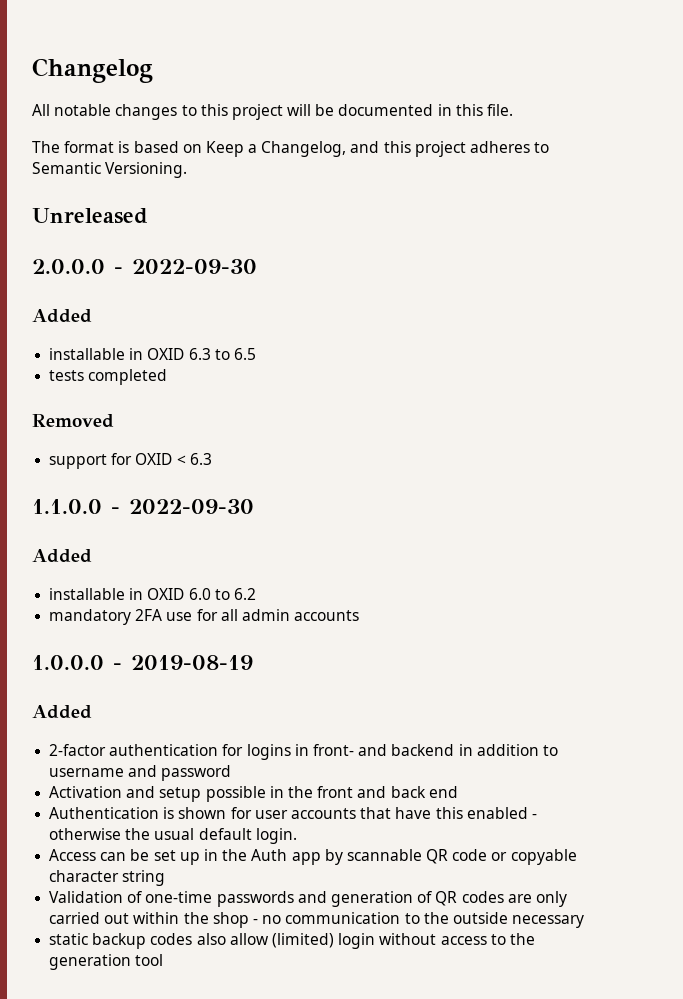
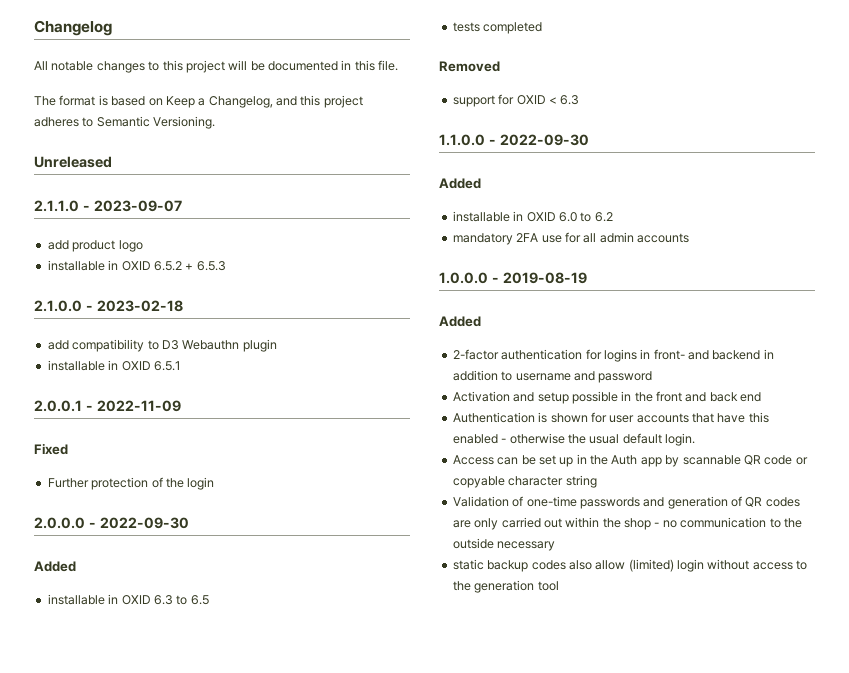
+ 2.1.1.0 - 2023-09-07
+ add product logo
+ installable in OXID 6.5.2 + 6.5.3
+ 2.1.0.0 - 2023-02-18
+ add compatibility to D3 Webauthn plugin
+ installable in OXID 6.5.1
+ 2.0.0.1 - 2022-11-09
+ Fixed
+ Further protection of the login

